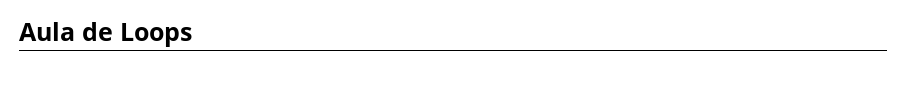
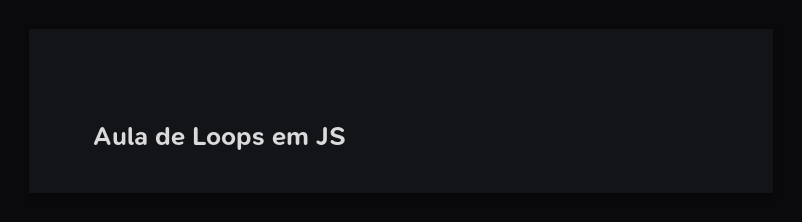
- Aula de Loops
+ Aula de Loops em JS

